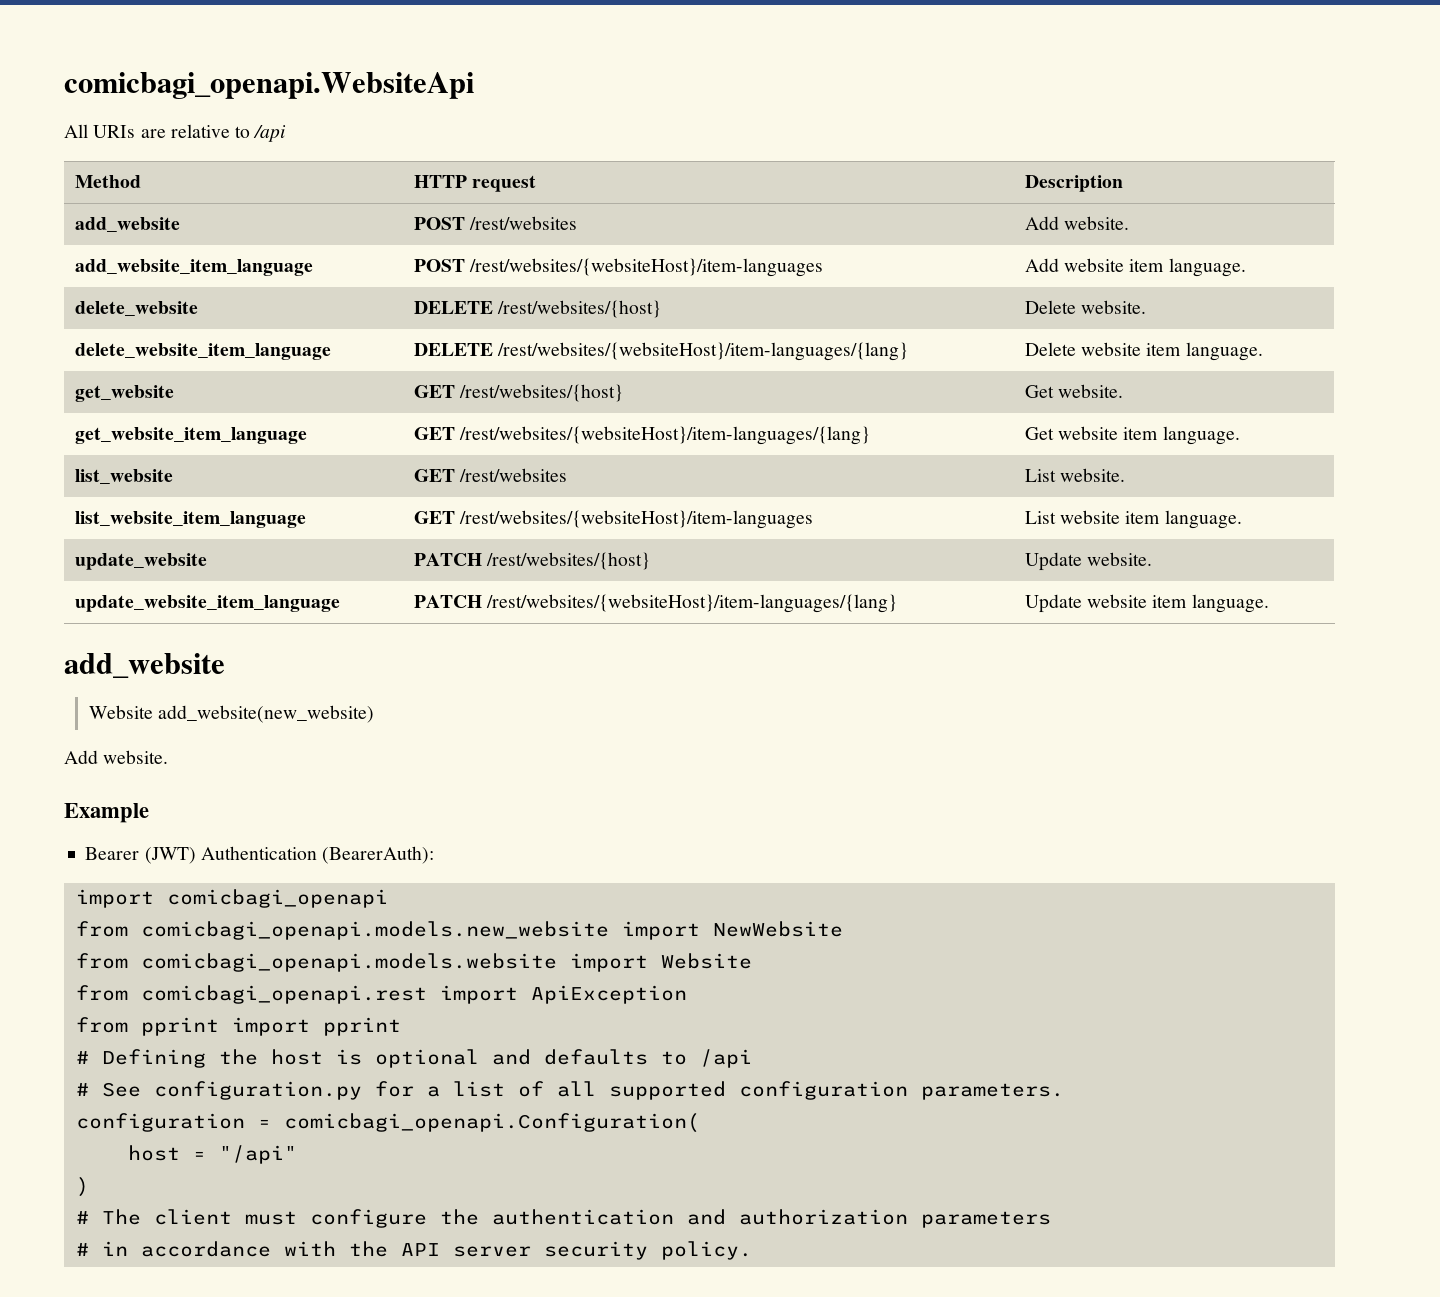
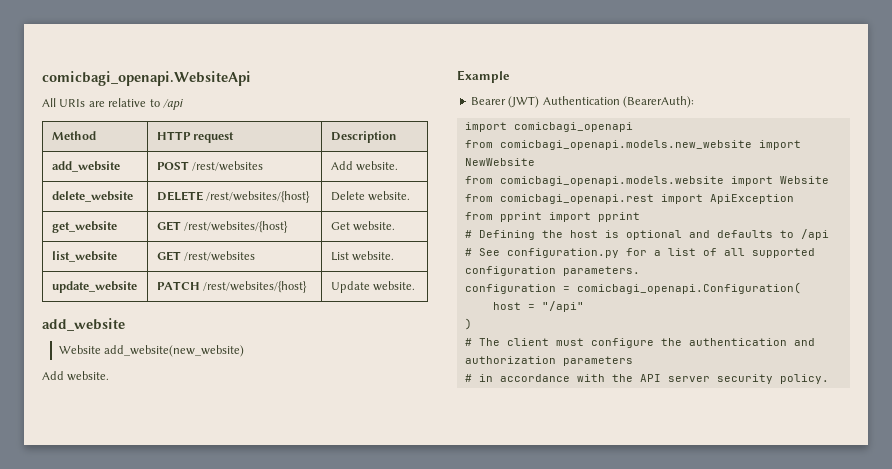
- add_website_item_language | POST /rest/websites/{websiteHost}/item-languages | Add website item language.
- delete_website_item_language | DELETE /rest/websites/{websiteHost}/item-languages/{lang} | Delete website item language.
- get_website_item_language | GET /rest/websites/{websiteHost}/item-languages/{lang} | Get website item language.
- list_website_item_language | GET /rest/websites/{websiteHost}/item-languages | List website item language.
- update_website_item_language | PATCH /rest/websites/{websiteHost}/item-languages/{lang} | Update website item language.

